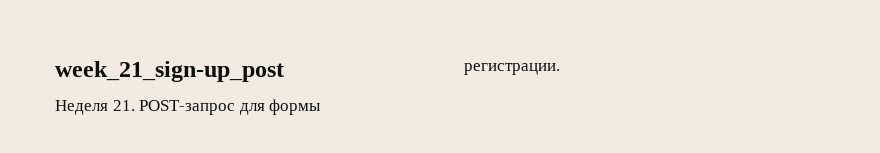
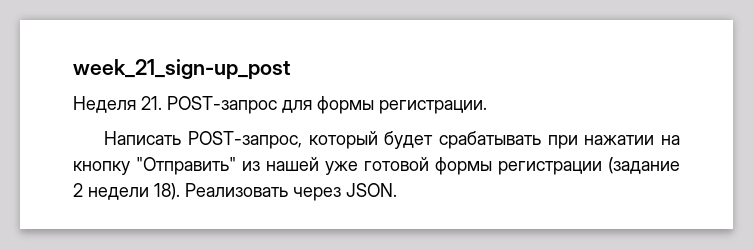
+ Написать POST-запрос, который будет срабатывать при нажатии на кнопку "Отправить" из нашей уже готовой формы регистрации (задание 2 недели 18). Реализовать через JSON.

